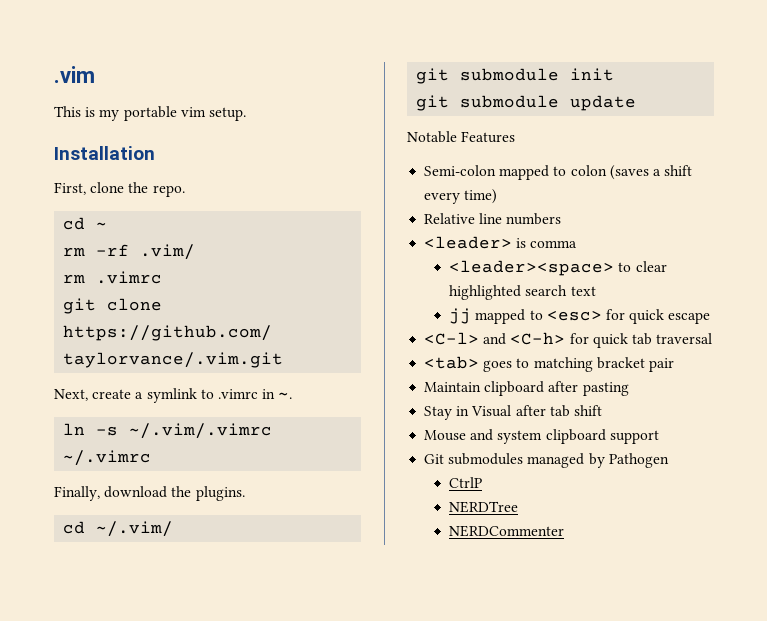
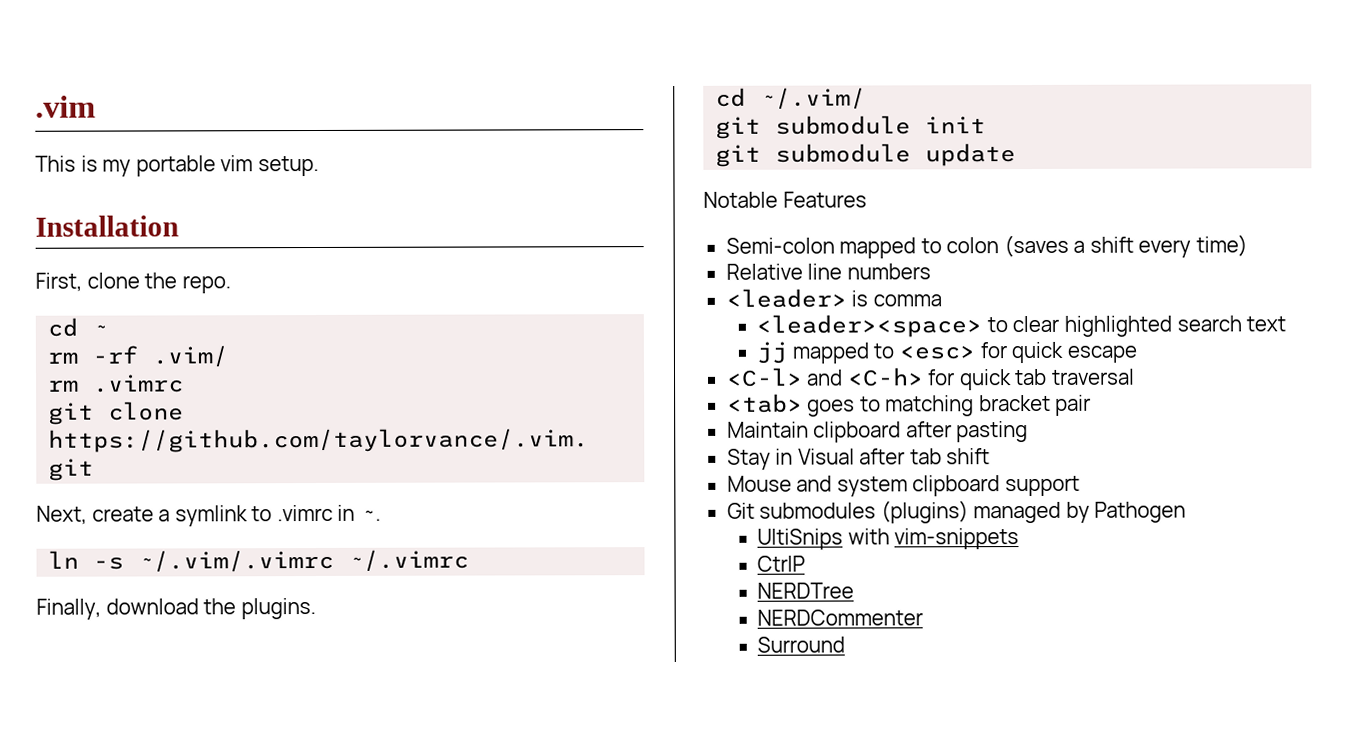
- Git submodules managed by Pathogen
+ Git submodules (plugins) managed by Pathogen
+ UltiSnips with vim-snippets
+ Surround

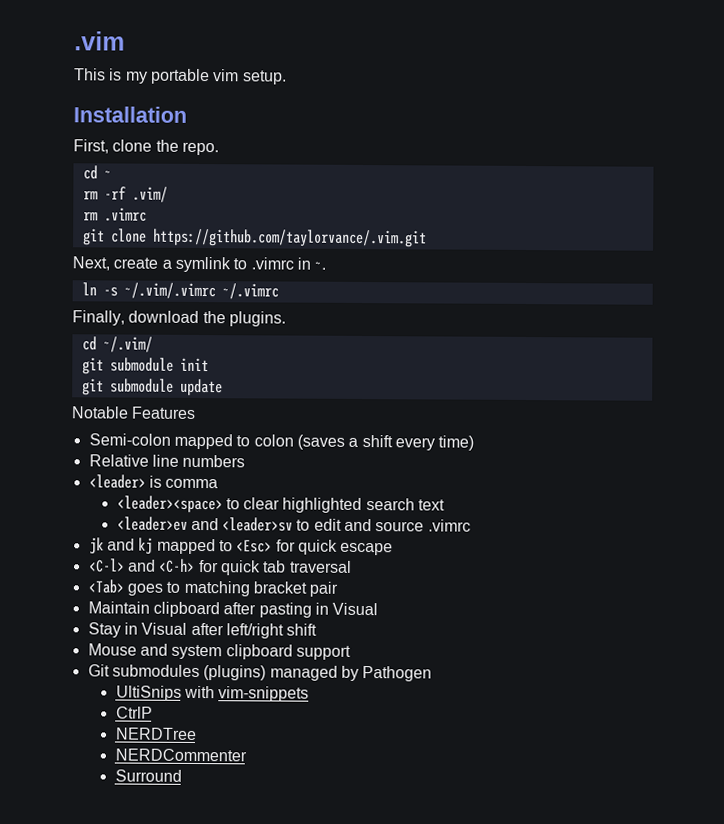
- jj mapped to <esc> for quick escape
+ <leader>ev and <leader>sv to edit and source .vimrc
+ jk and kj mapped to <Esc> for quick escape
- <tab> goes to matching bracket pair
+ <Tab> goes to matching bracket pair
- Maintain clipboard after pasting
+ Maintain clipboard after pasting in Visual
- Stay in Visual after tab shift
+ Stay in Visual after left/right shift

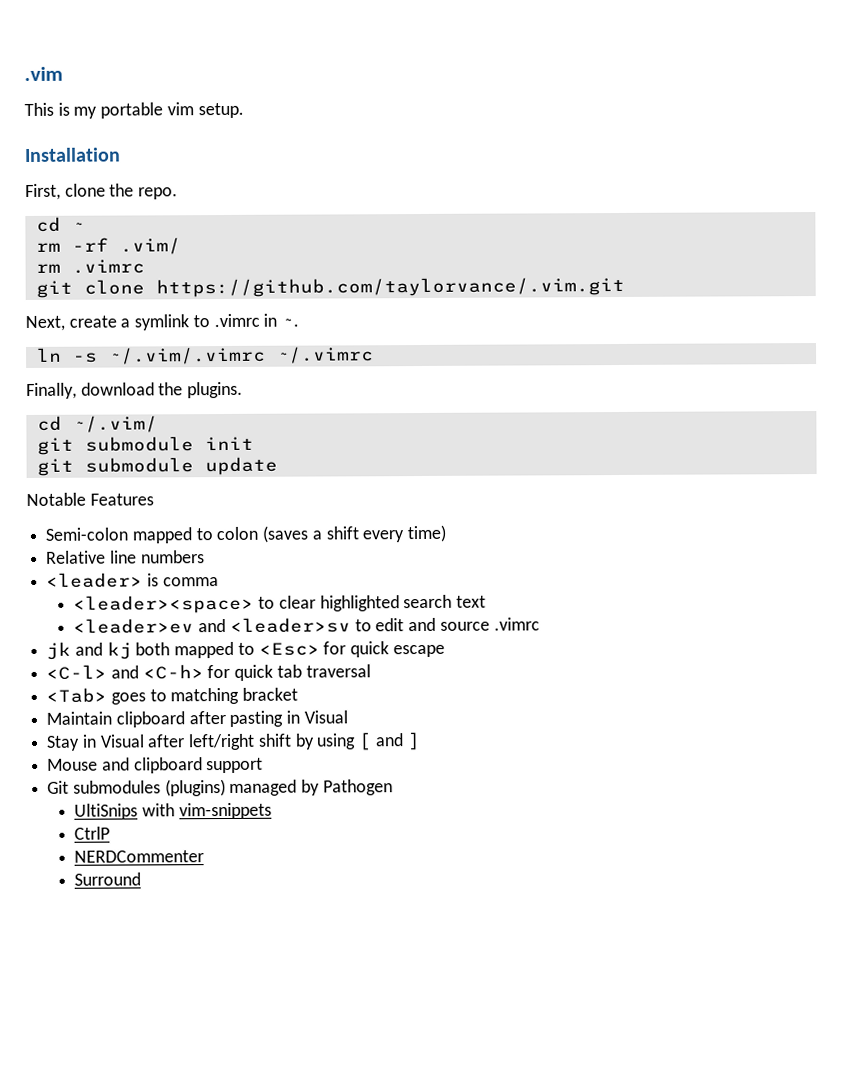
- jk and kj mapped to <Esc> for quick escape
+ jk and kj both mapped to <Esc> for quick escape
- <Tab> goes to matching bracket pair
+ <Tab> goes to matching bracket
- Stay in Visual after left/right shift
+ Stay in Visual after left/right shift by using [ and ]
- Mouse and system clipboard support
+ Mouse and clipboard support
- NERDTree

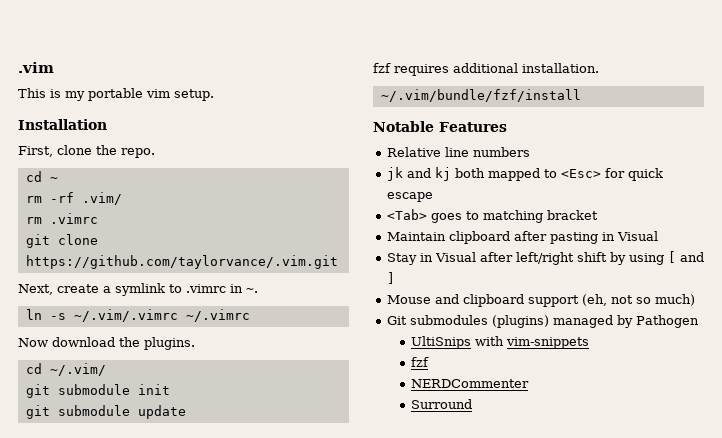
- Finally, download the plugins.
+ Now download the plugins.
+ fzf requires additional installation.
+ ~/.vim/bundle/fzf/install
  Notable Features
- Semi-colon mapped to colon (saves a shift every time)
  Relative line numbers
- <leader> is comma
- <leader><space> to clear highlighted search text
- <leader>ev and <leader>sv to edit and source .vimrc
- <C-l> and <C-h> for quick tab traversal
- Mouse and clipboard support
+ Mouse and clipboard support (eh, not so much)
  UltiSnips with vim-snippets
- CtrlP
+ fzf

